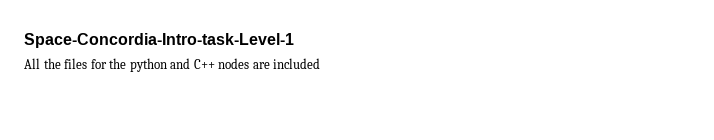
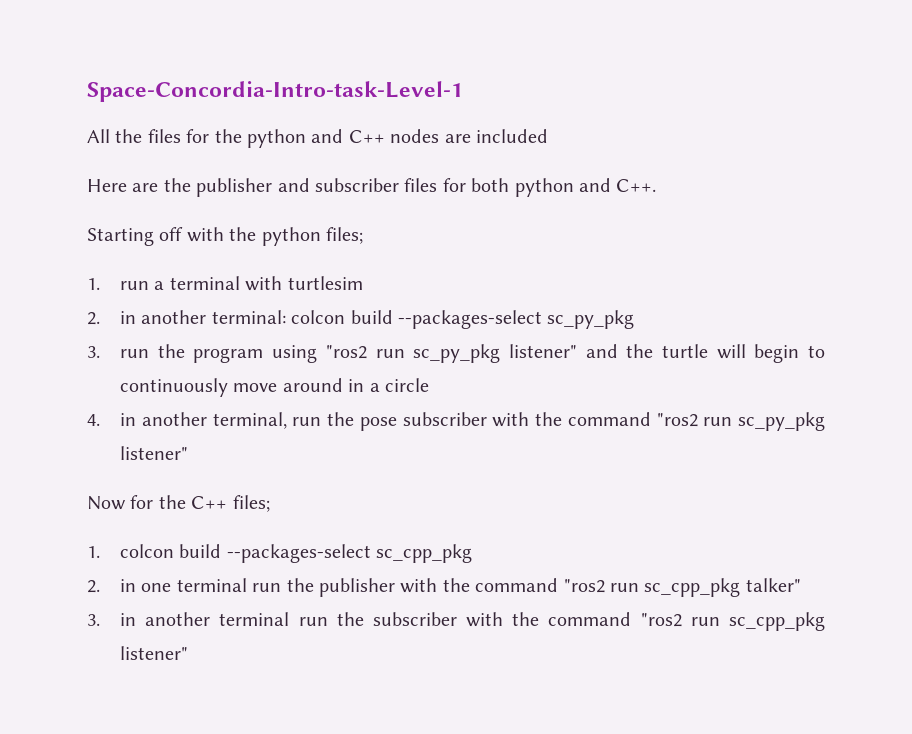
+ Here are the publisher and subscriber files for both python and C++.
+ Starting off with the python files;
+ 1. run a terminal with turtlesim
+ 2. in another terminal: colcon build --packages-select sc_py_pkg
+ 3. run the program using "ros2 run sc_py_pkg listener" and the turtle will begin to continuously move around in a circle
+ 4. in another terminal, run the pose subscriber with the command "ros2 run sc_py_pkg listener"
+ Now for the C++ files;
+ 1. colcon build --packages-select sc_cpp_pkg
+ 2. in one terminal run the publisher with the command "ros2 run sc_cpp_pkg talker"
+ 3. in another terminal run the subscriber with the command "ros2 run sc_cpp_pkg listener"

